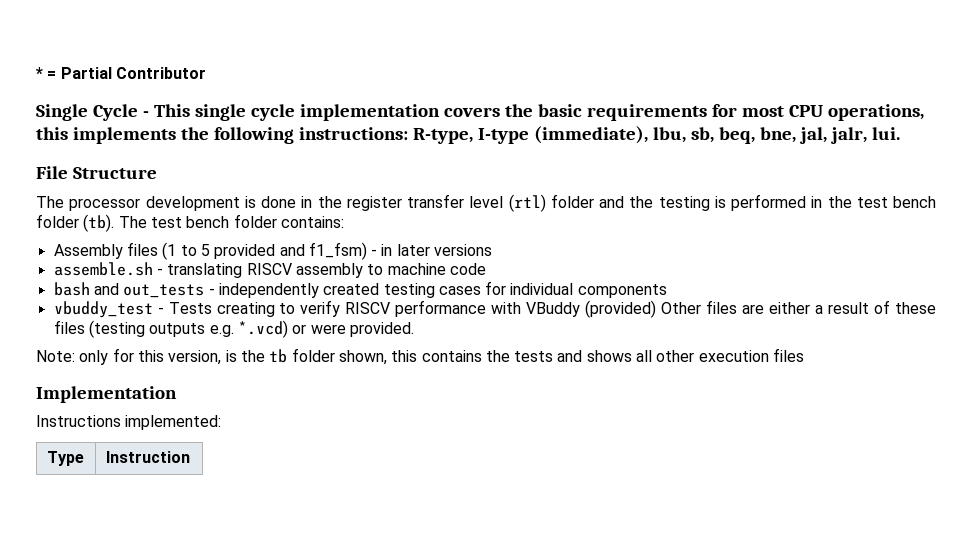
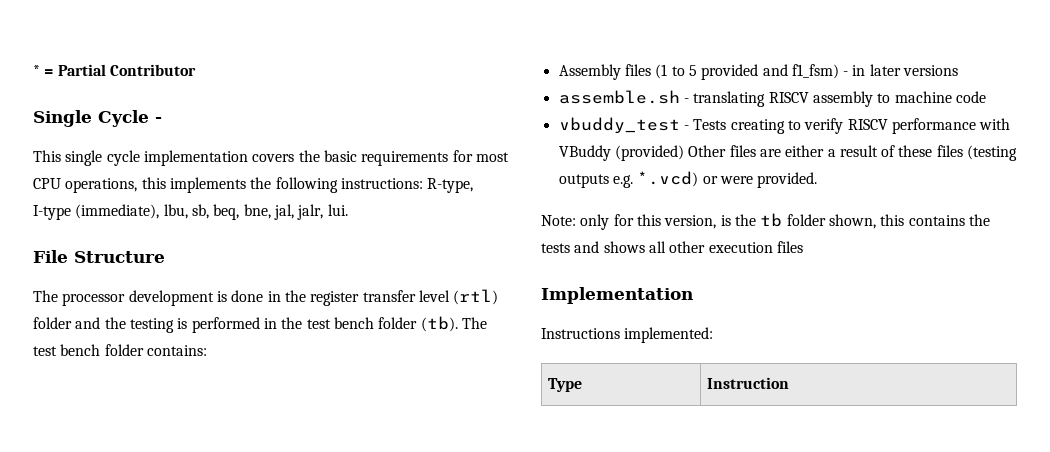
- Single Cycle - This single cycle implementation covers the basic requirements for most CPU operations, this implements the following instructions: R-type, I-type (immediate), lbu, sb, beq, bne, jal, jalr, lui.
+ Single Cycle -
+ This single cycle implementation covers the basic requirements for most CPU operations, this implements the following instructions: R-type, I-type (immediate), lbu, sb, beq, bne, jal, jalr, lui.
- bash and out_tests - independently created testing cases for individual components

